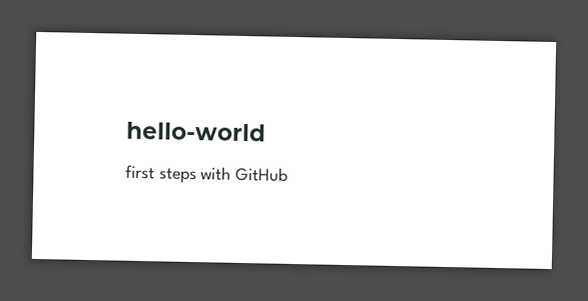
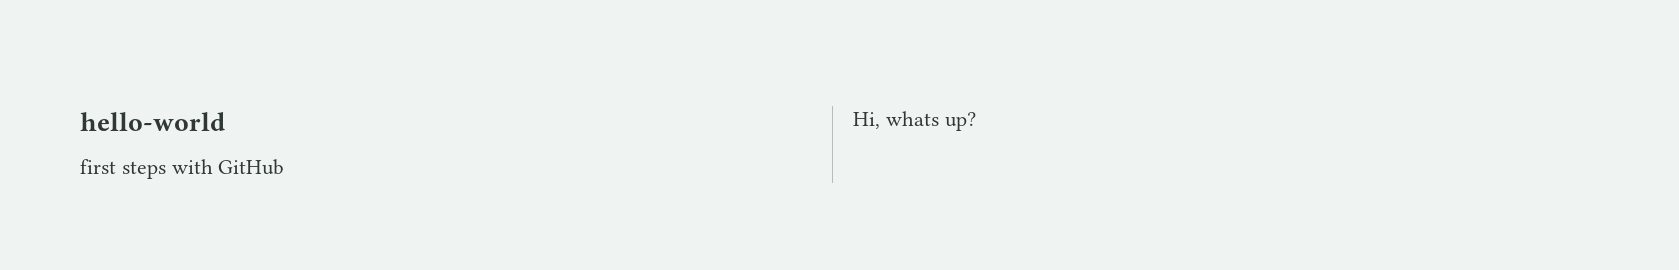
+ Hi, whats up?

